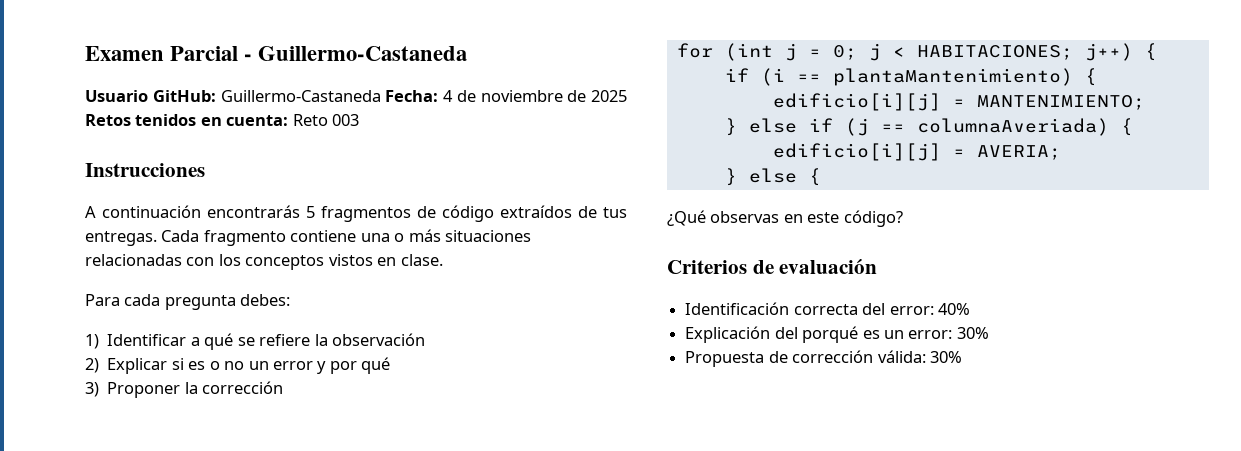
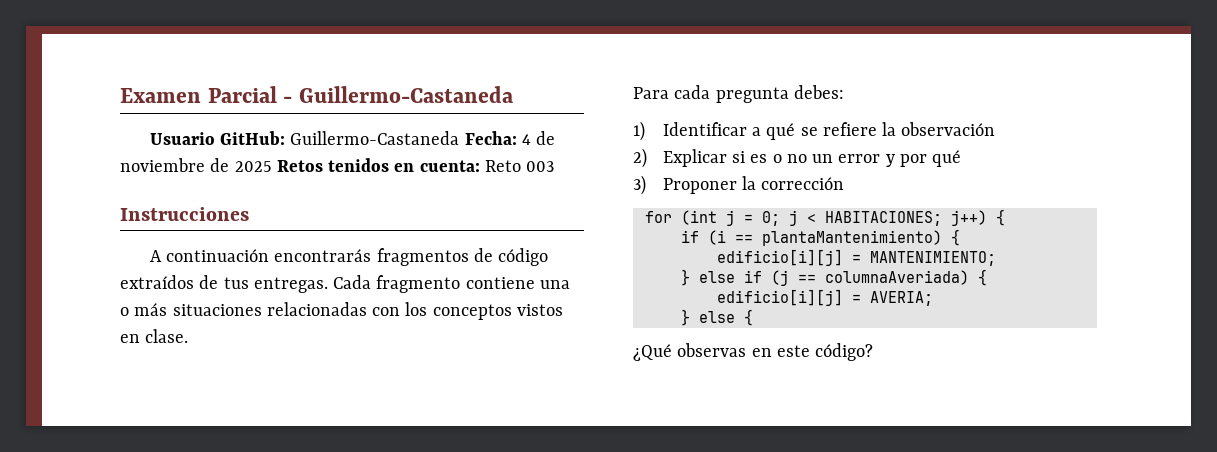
- A continuación encontrarás 5 fragmentos de código extraídos de tus entregas.
+ A continuación encontrarás fragmentos de código extraídos de tus entregas.
- Criterios de evaluación
- Identificación correcta del error: 40%
- Explicación del porqué es un error: 30%
- Propuesta de corrección válida: 30%

